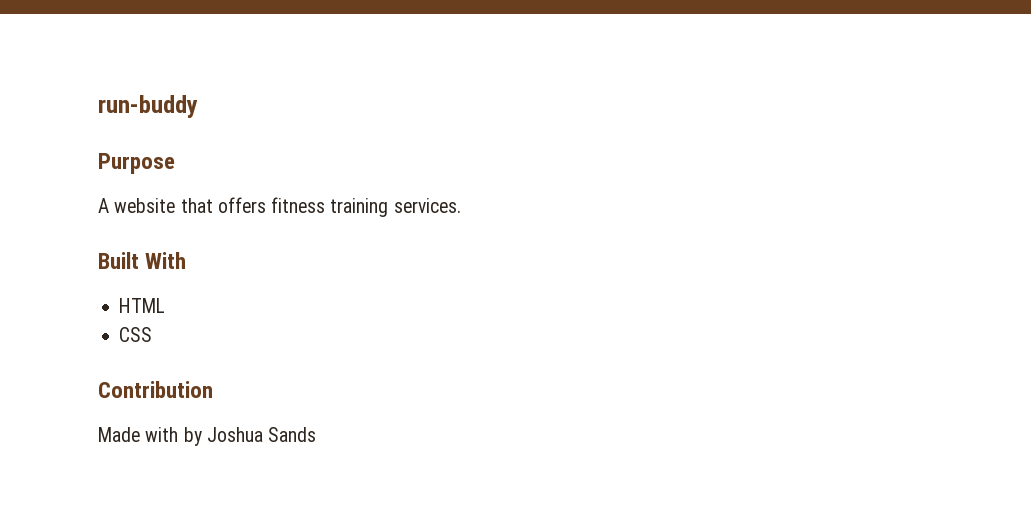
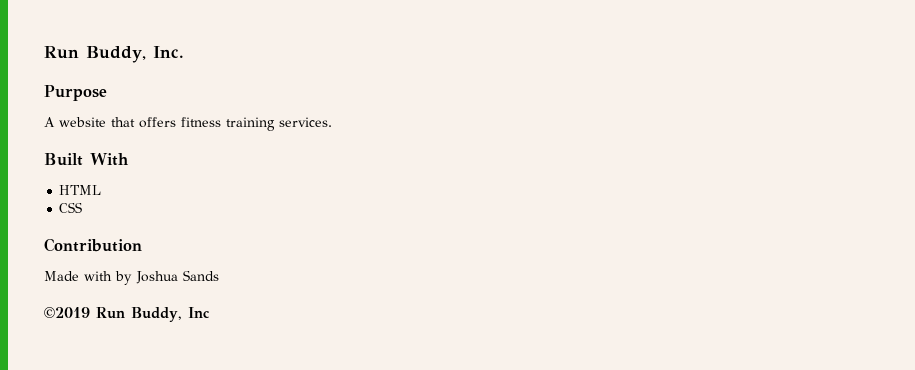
- run-buddy
+ Run Buddy, Inc.
+ ©2019 Run Buddy, Inc

